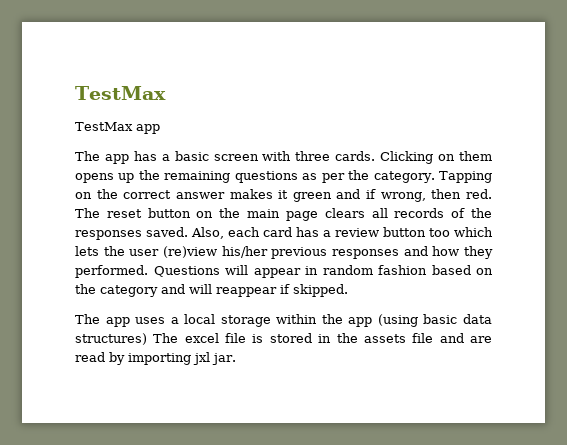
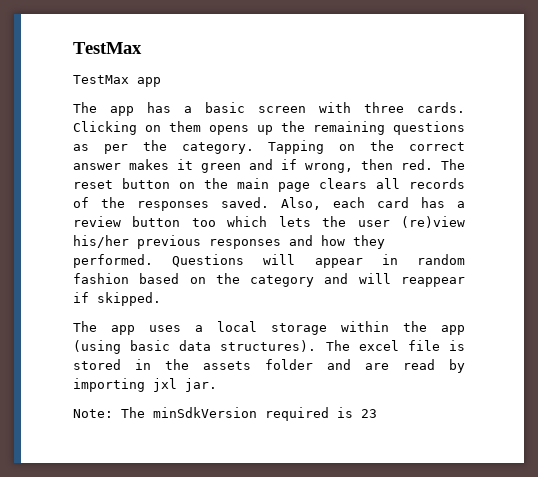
- The app uses a local storage within the app (using basic data structures) The excel file is stored in the assets file and are read by importing jxl jar.
+ The app uses a local storage within the app (using basic data structures). The excel file is stored in the assets folder and are read by importing jxl jar.
+ Note: The minSdkVersion required is 23

